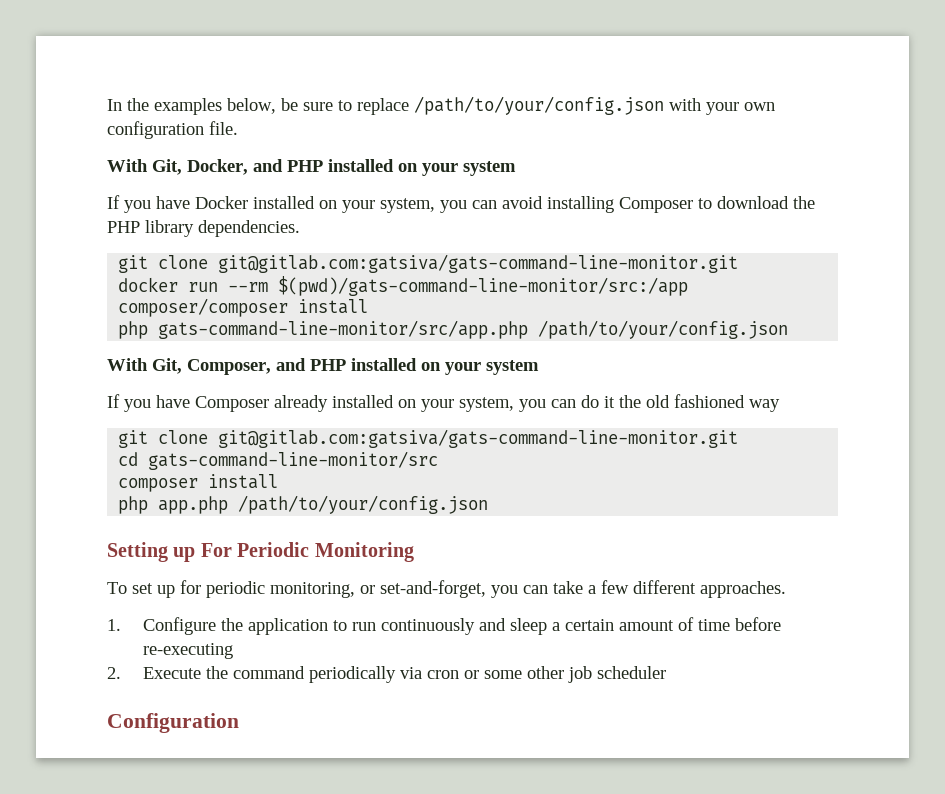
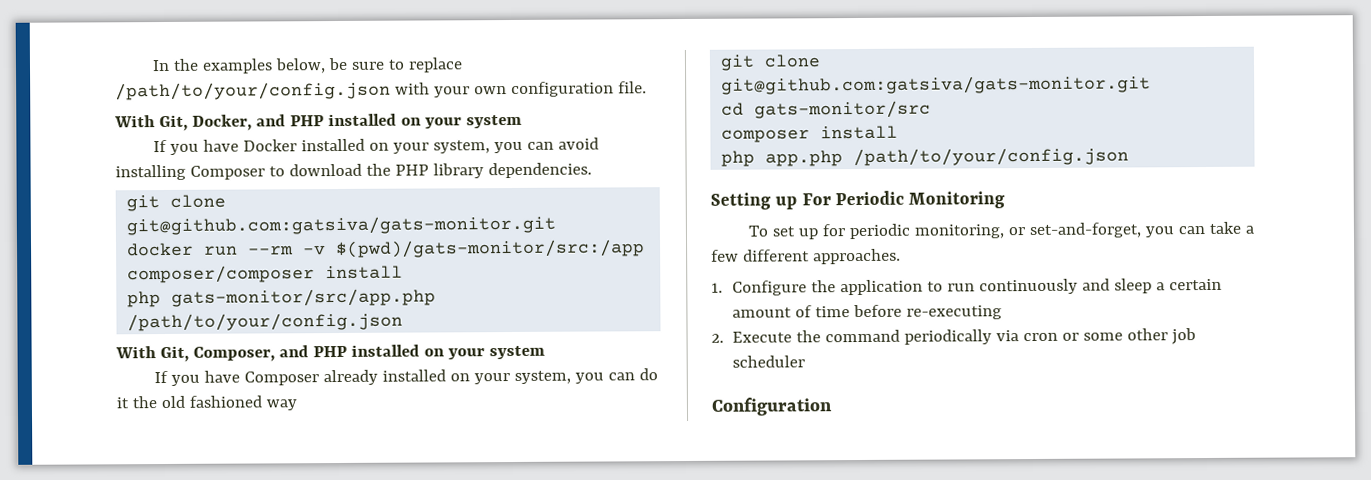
  If you have Docker installed on your system, you can avoid installing Composer to download the PHP library dependencies.
- git clone git@gitlab.com:gatsiva/gats-command-line-monitor.git
+ git clone git@github.com:gatsiva/gats-monitor.git
- docker run --rm $(pwd)/gats-command-line-monitor/src:/app composer/composer install
+ docker run --rm -v $(pwd)/gats-monitor/src:/app composer/composer install
- php gats-command-line-monitor/src/app.php /path/to/your/config.json
+ php gats-monitor/src/app.php /path/to/your/config.json
  If you have Composer already installed on your system, you can do it the old fashioned way
- git clone git@gitlab.com:gatsiva/gats-command-line-monitor.git
+ git clone git@github.com:gatsiva/gats-monitor.git
- cd gats-command-line-monitor/src
+ cd gats-monitor/src

